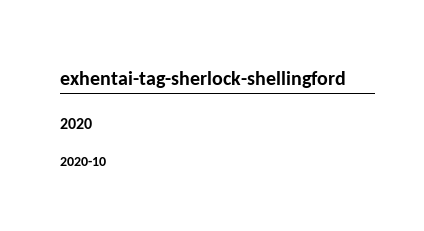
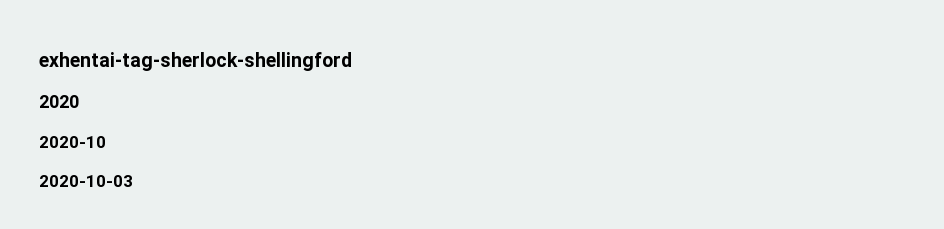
+ 2020-10-03

